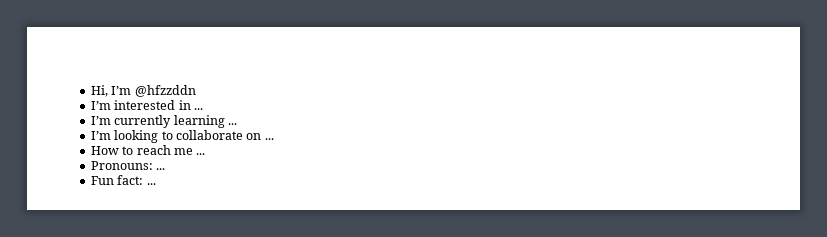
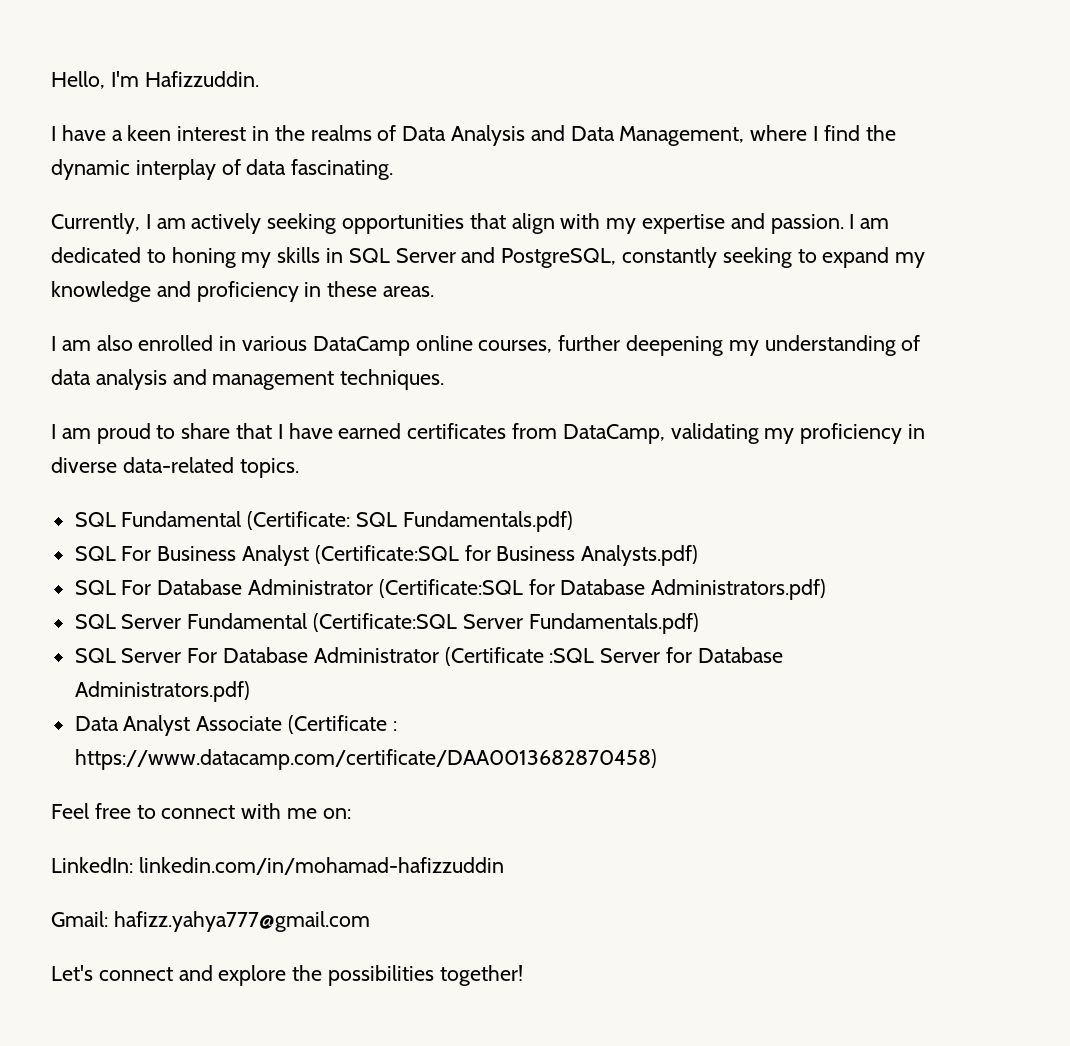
- Hi, I’m @hfzzddn
- I’m interested in ...
- I’m currently learning ...
- I’m looking to collaborate on ...
- How to reach me ...
- Pronouns: ...
- Fun fact: ...
+ Hello, I'm Hafizzuddin.
+ I have a keen interest in the realms of Data Analysis and Data Management, where I find the dynamic interplay of data fascinating.
+ Currently, I am actively seeking opportunities that align with my expertise and passion. I am dedicated to honing my skills in SQL Server and PostgreSQL, constantly seeking to expand my knowledge and proficiency in these areas.
+ I am also enrolled in various DataCamp online courses, further deepening my understanding of data analysis and management techniques.
+ I am proud to share that I have earned certificates from DataCamp, validating my proficiency in diverse data-related topics.
+ SQL Fundamental (Certificate: SQL Fundamentals.pdf)
+ SQL For Business Analyst (Certificate:SQL for Business Analysts.pdf)
+ SQL For Database Administrator (Certificate:SQL for Database Administrators.pdf)
+ SQL Server Fundamental (Certificate:SQL Server Fundamentals.pdf)
+ SQL Server For Database Administrator (Certificate :SQL Server for Database Administrators.pdf)
+ Data Analyst Associate (Certificate : https://www.datacamp.com/certificate/DAA0013682870458)
+ Feel free to connect with me on:
+ LinkedIn: linkedin.com/in/mohamad-hafizzuddin
+ Gmail: hafizz.yahya777@gmail.com
+ Let's connect and explore the possibilities together!

